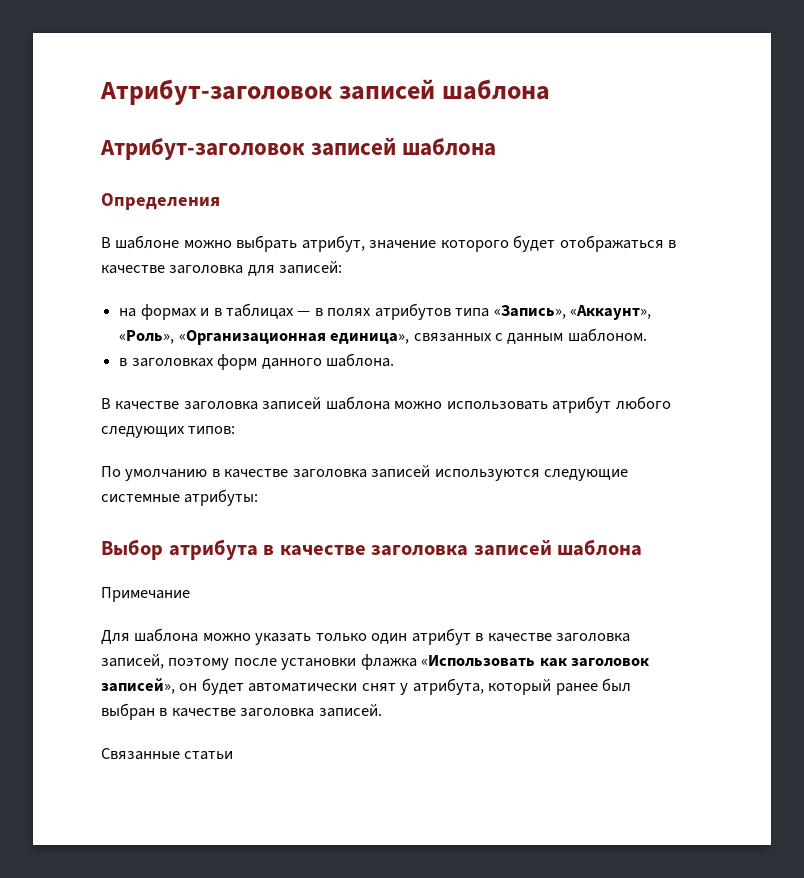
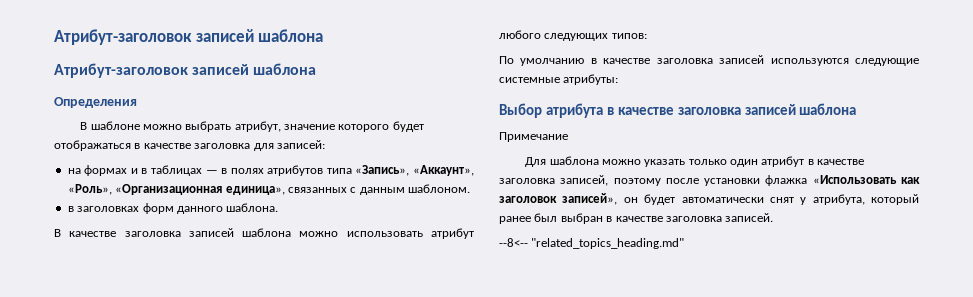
- Связанные статьи
+ --8<-- "related_topics_heading.md"

